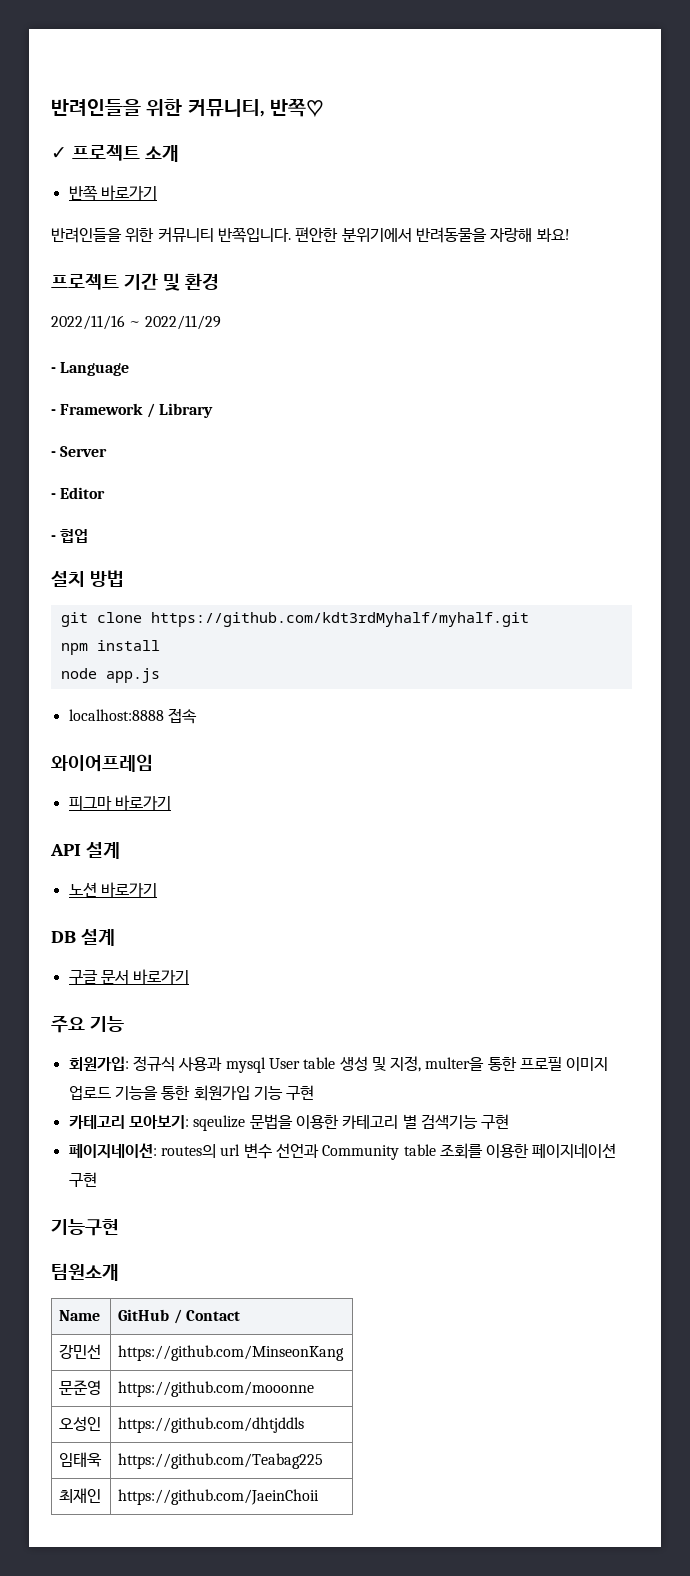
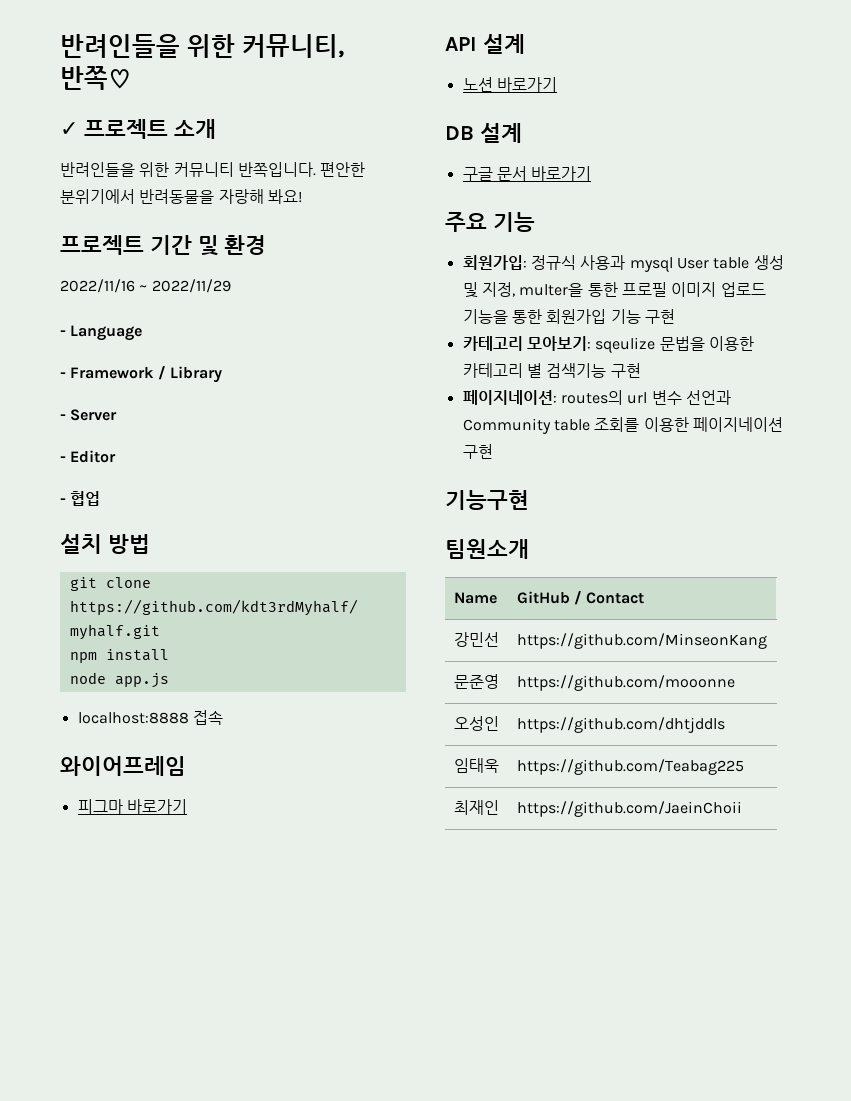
- 반쪽 바로가기

